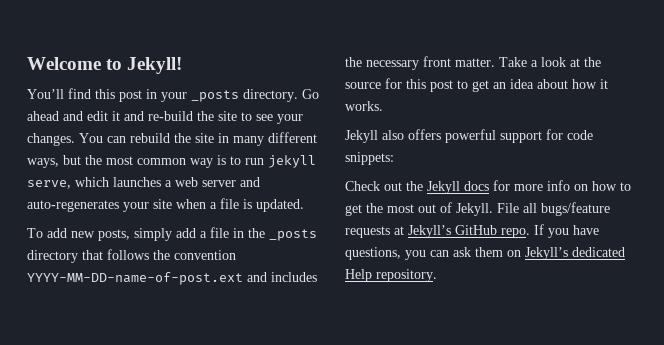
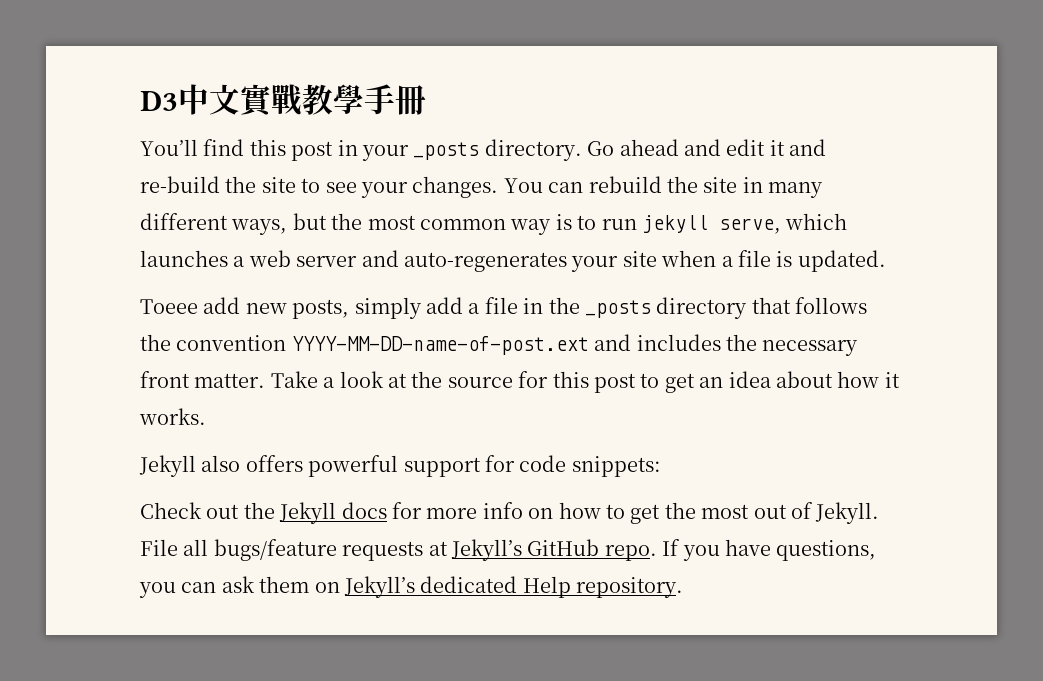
- Welcome to Jekyll!
+ D3中文實戰教學手冊
- To add new posts, simply add a file in the _posts directory that follows the convention YYYY-MM-DD-name-of-post.ext and includes the necessary front matter.
+ Toeee add new posts, simply add a file in the _posts directory that follows the convention YYYY-MM-DD-name-of-post.ext and includes the necessary front matter.

